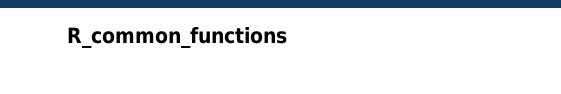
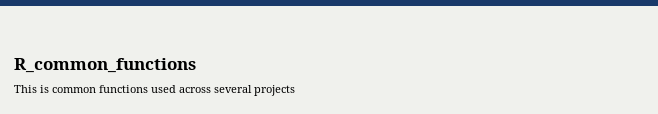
+ This is common functions used across several projects

